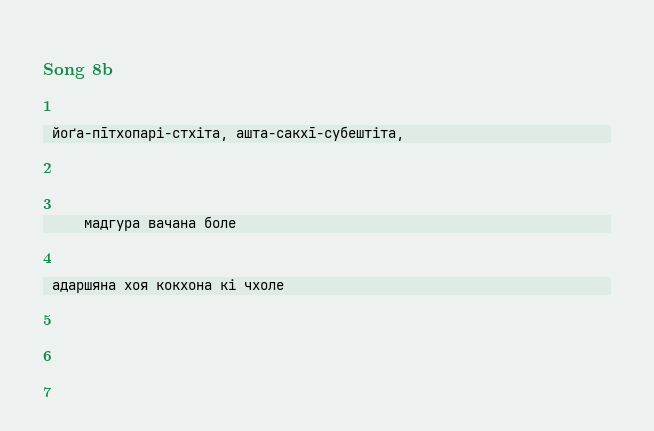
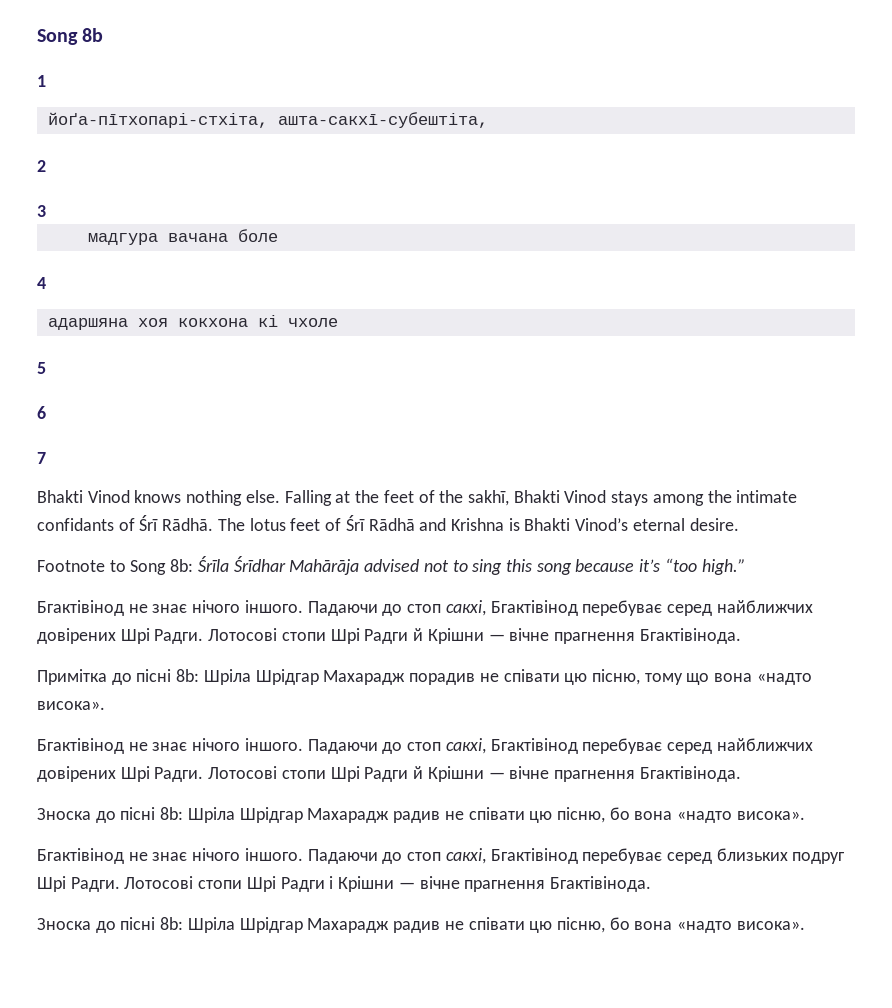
+ Bhakti Vinod knows nothing else. Falling at the feet of the sakhī, Bhakti Vinod stays among the intimate confidants of Śrī Rādhā. The lotus feet of Śrī Rādhā and Krishna is Bhakti Vinod’s eternal desire.
+ Footnote to Song 8b: Śrīla Śrīdhar Mahārāja advised not to sing this song because it’s “too high.”
+ Бгактівінод не знає нічого іншого. Падаючи до стоп сакхі, Бгактівінод перебуває серед найближчих довірених Шрі Радги. Лотосові стопи Шрі Радги й Крішни — вічне прагнення Бгактівінода.
+ Примітка до пісні 8b: Шріла Шрідгар Махарадж порадив не співати цю пісню, тому що вона «надто висока».
+ Бгактівінод не знає нічого іншого. Падаючи до стоп сакхі, Бгактівінод перебуває серед найближчих довірених Шрі Радги. Лотосові стопи Шрі Радги й Крішни — вічне прагнення Бгактівінода.
+ Зноска до пісні 8b: Шріла Шрідгар Махарадж радив не співати цю пісню, бо вона «надто висока».
+ Бгактівінод не знає нічого іншого. Падаючи до стоп сакхі, Бгактівінод перебуває серед близьких подруг Шрі Радги. Лотосові стопи Шрі Радги і Крішни — вічне прагнення Бгактівінода.
+ Зноска до пісні 8b: Шріла Шрідгар Махарадж радив не співати цю пісню, бо вона «надто висока».

